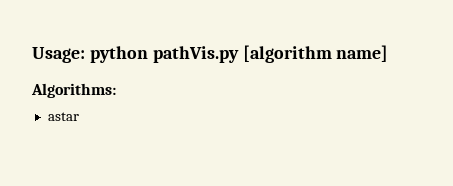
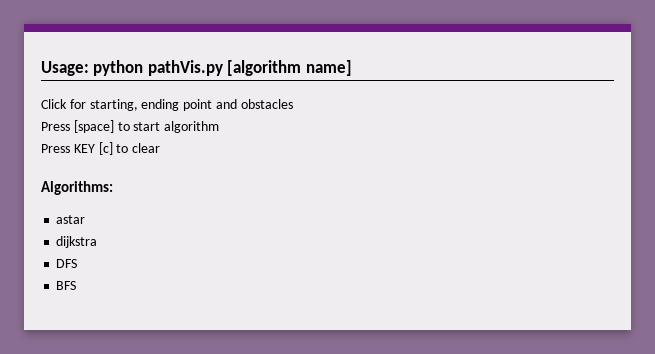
+ Click for starting, ending point and obstacles
+ Press [space] to start algorithm
+ Press KEY [c] to clear
+ dijkstra
+ DFS
+ BFS

